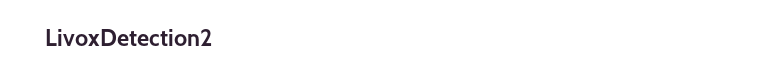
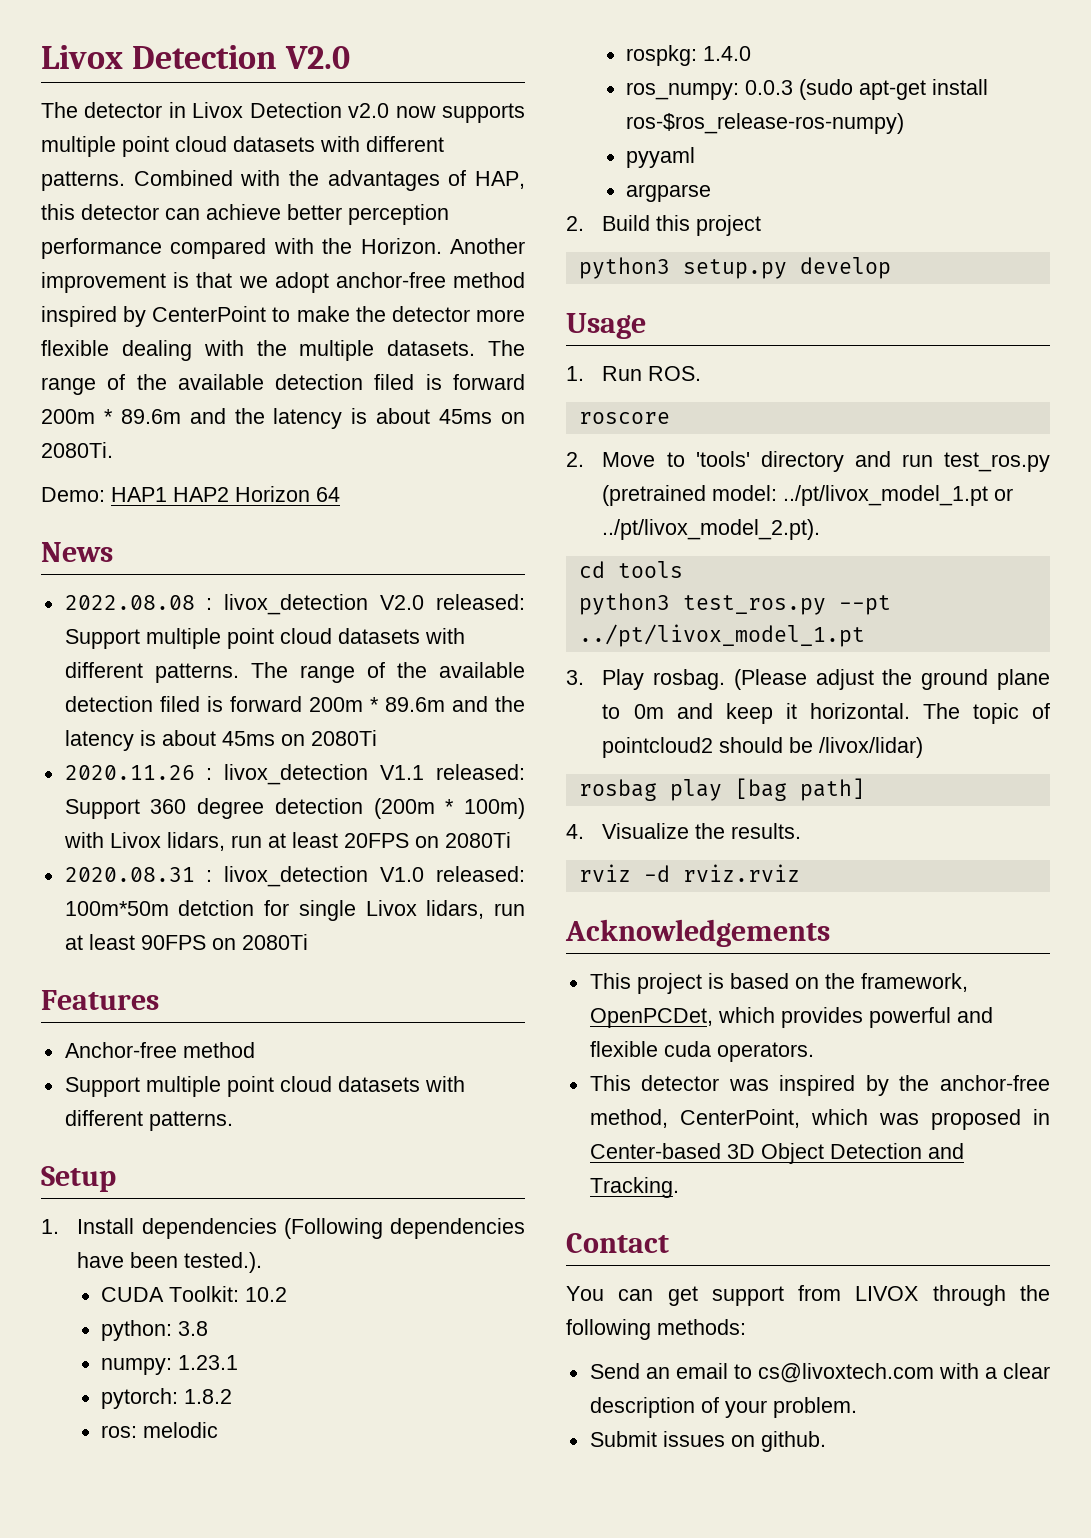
- LivoxDetection2
+ Livox Detection V2.0
+ The detector in Livox Detection v2.0 now supports multiple point cloud datasets with different patterns. Combined with the advantages of HAP, this detector can achieve better perception performance compared with the Horizon. Another improvement is that we adopt anchor-free method inspired by CenterPoint to make the detector more flexible dealing with the multiple datasets. The range of the available detection filed is forward 200m * 89.6m and the latency is about 45ms on 2080Ti.
+ Demo: HAP1 HAP2 Horizon 64
+ News
+ 2022.08.08 : livox_detection V2.0 released: Support multiple point cloud datasets with different patterns. The range of the available detection filed is forward 200m * 89.6m and the latency is about 45ms on 2080Ti
+ 2020.11.26 : livox_detection V1.1 released: Support 360 degree detection (200m * 100m) with Livox lidars, run at least 20FPS on 2080Ti
+ 2020.08.31 : livox_detection V1.0 released: 100m*50m detction for single Livox lidars, run at least 90FPS on 2080Ti
+ Features
+ Anchor-free method
+ Support multiple point cloud datasets with different patterns.
+ Setup
+ 1. Install dependencies (Following dependencies have been tested.).
+ CUDA Toolkit: 10.2
+ python: 3.8
+ numpy: 1.23.1
+ pytorch: 1.8.2
+ ros: melodic
+ rospkg: 1.4.0
+ ros_numpy: 0.0.3 (sudo apt-get install ros-$ros_release-ros-numpy)
+ pyyaml
+ argparse
+ 2. Build this project
+ python3 setup.py develop
+ Usage
+ 1. Run ROS.
+ roscore
+ 2. Move to 'tools' directory and run test_ros.py (pretrained model: ../pt/livox_model_1.pt or ../pt/livox_model_2.pt).
+ cd tools
+ python3 test_ros.py --pt ../pt/livox_model_1.pt
+ 3. Play rosbag. (Please adjust the ground plane to 0m and keep it horizontal. The topic of pointcloud2 should be /livox/lidar)
+ rosbag play [bag path]
+ 4. Visualize the results.
+ rviz -d rviz.rviz
+ Acknowledgements
+ This project is based on the framework, OpenPCDet, which provides powerful and flexible cuda operators.
+ This detector was inspired by the anchor-free method, CenterPoint, which was proposed in Center-based 3D Object Detection and Tracking.
+ Contact
+ You can get support from LIVOX through the following methods:
+ Send an email to cs@livoxtech.com with a clear description of your problem.
+ Submit issues on github.

